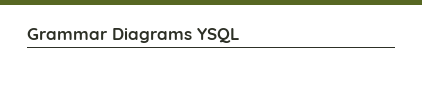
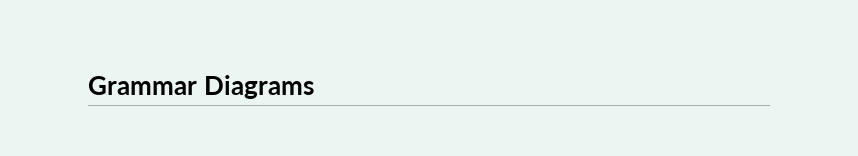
- Grammar Diagrams YSQL
+ Grammar Diagrams

